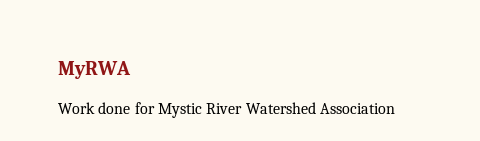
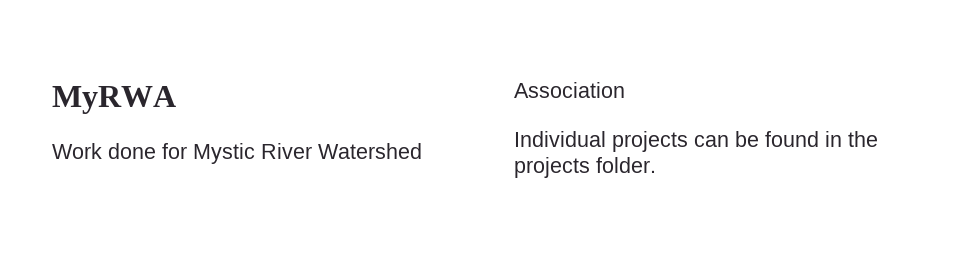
+ Individual projects can be found in the projects folder.

